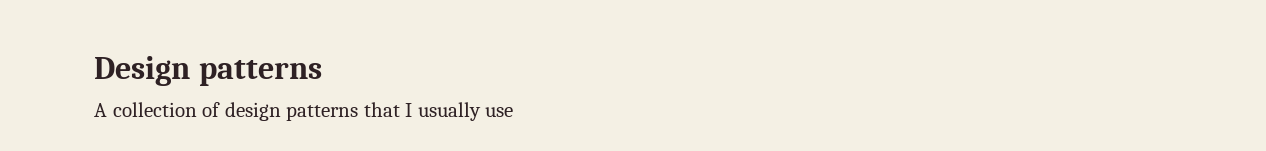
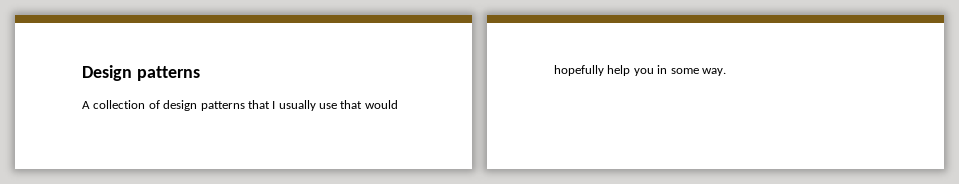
- A collection of design patterns that I usually use
+ A collection of design patterns that I usually use that would hopefully help you in some way.

